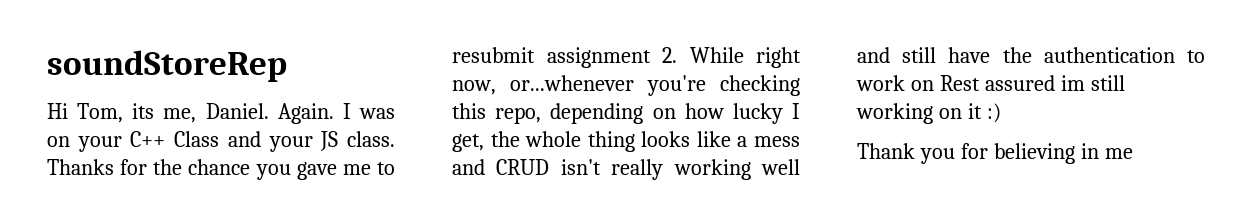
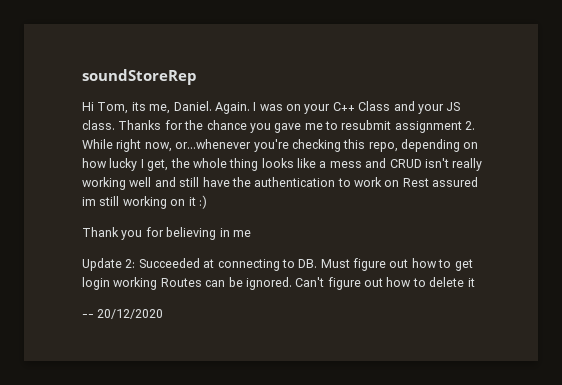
+ Update 2: Succeeded at connecting to DB. Must figure out how to get login working Routes can be ignored. Can't figure out how to delete it
+ -- 20/12/2020

